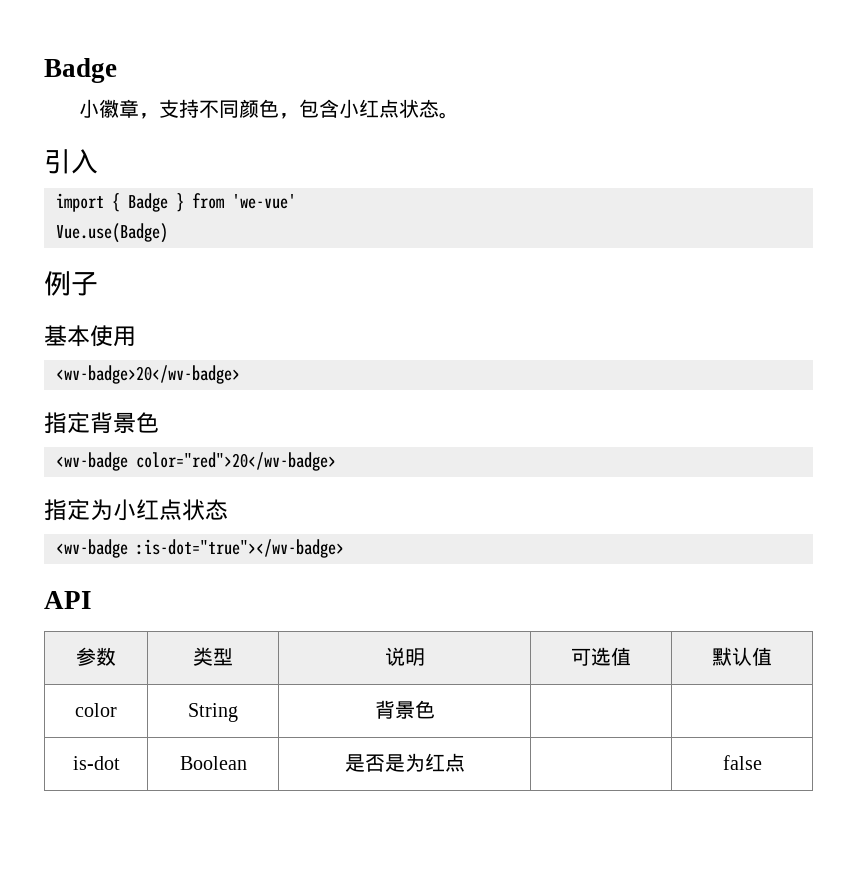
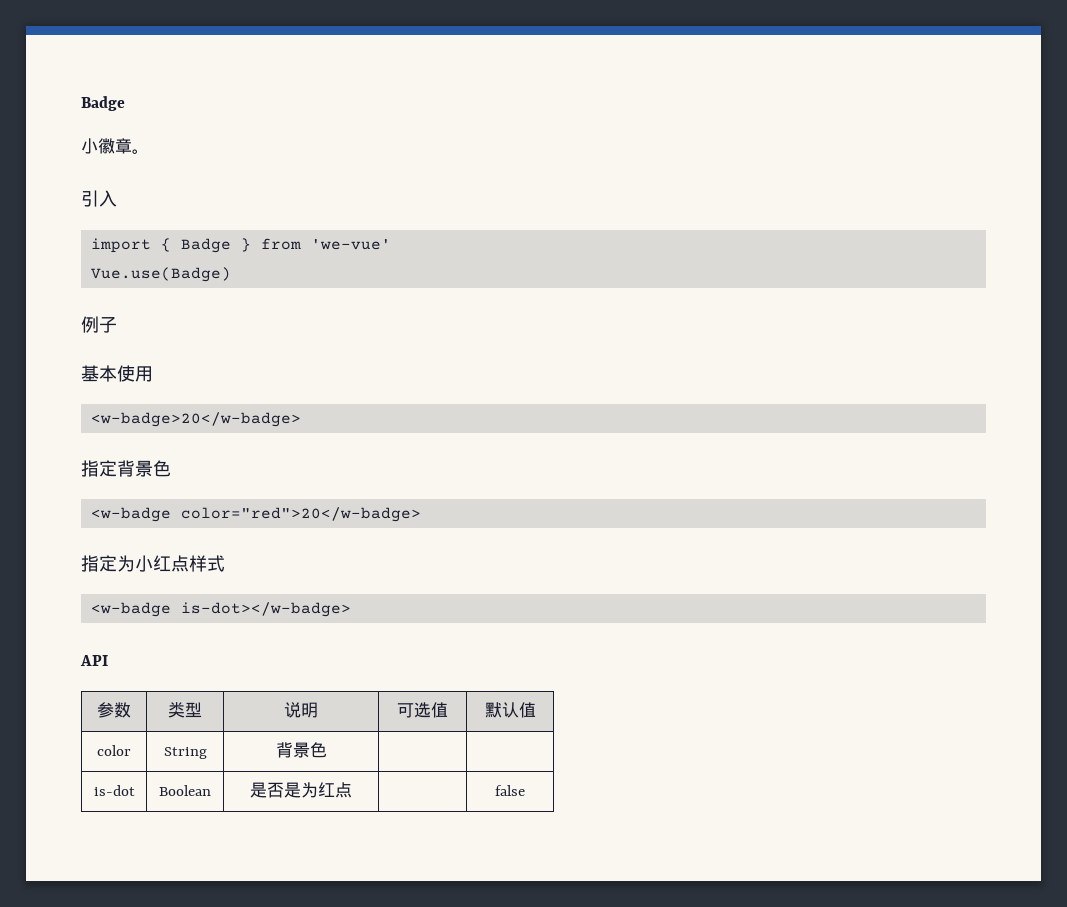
- 小徽章，支持不同颜色，包含小红点状态。
+ 小徽章。
- <wv-badge>20</wv-badge>
+ <w-badge>20</w-badge>
- <wv-badge color="red">20</wv-badge>
+ <w-badge color="red">20</w-badge>
- 指定为小红点状态
- <wv-badge :is-dot="true"></wv-badge>
+ 指定为小红点样式
+ <w-badge is-dot></w-badge>

